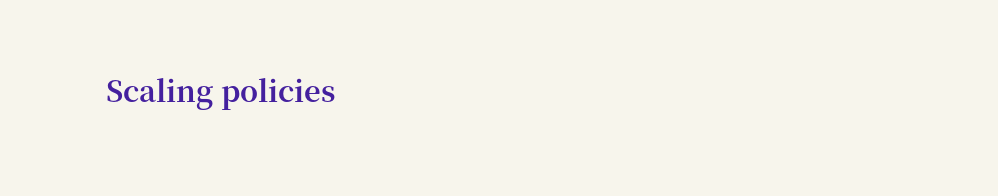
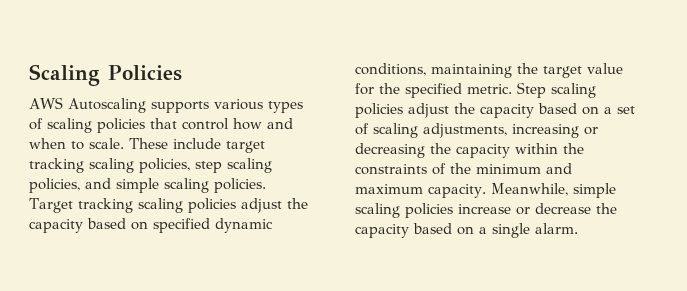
- Scaling policies
+ Scaling Policies
+ AWS Autoscaling supports various types of scaling policies that control how and when to scale. These include target tracking scaling policies, step scaling policies, and simple scaling policies. Target tracking scaling policies adjust the capacity based on specified dynamic conditions, maintaining the target value for the specified metric. Step scaling policies adjust the capacity based on a set of scaling adjustments, increasing or decreasing the capacity within the constraints of the minimum and maximum capacity. Meanwhile, simple scaling policies increase or decrease the capacity based on a single alarm.

